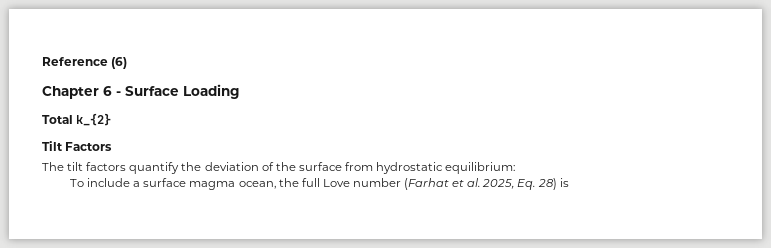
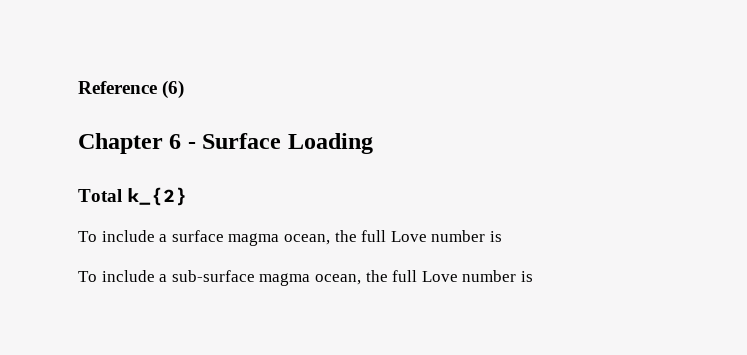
- Tilt Factors
- The tilt factors quantify the deviation of the surface from hydrostatic equilibrium:
- To include a surface magma ocean, the full Love number (Farhat et al. 2025, Eq. 28) is
+ To include a surface magma ocean, the full Love number is
+ To include a sub-surface magma ocean, the full Love number is

